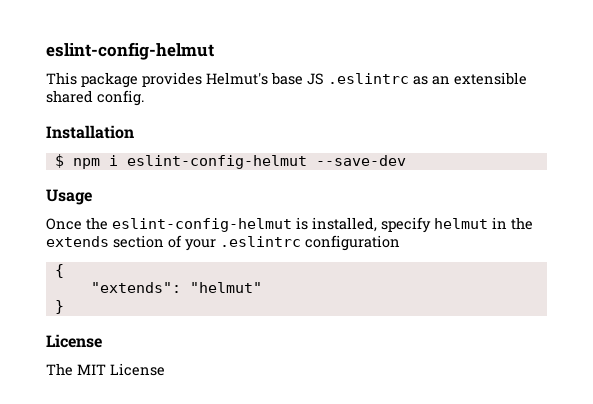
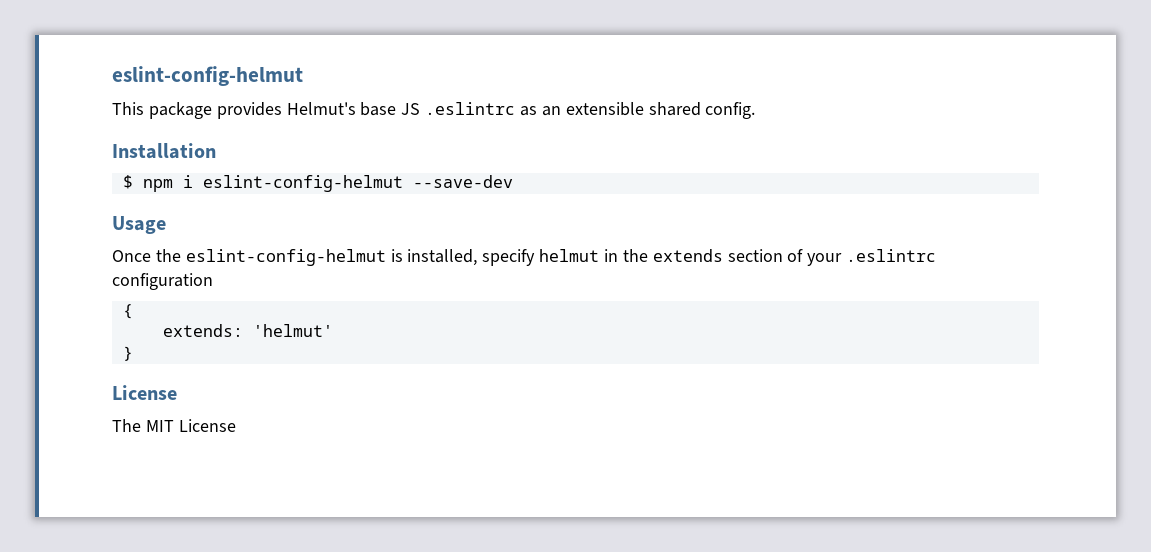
- "extends": "helmut"
+ extends: 'helmut'

